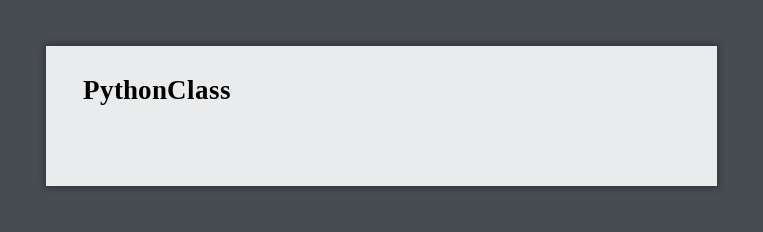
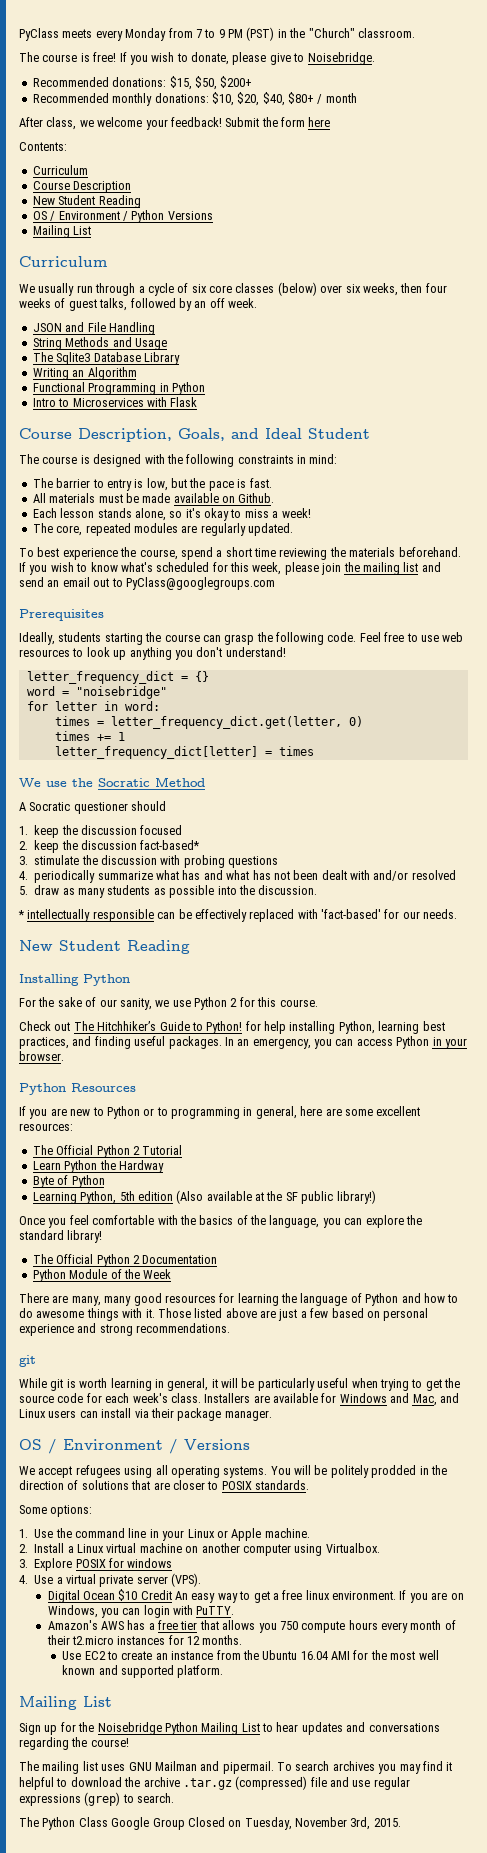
- PythonClass
+ PyClass meets every Monday from 7 to 9 PM (PST) in the "Church" classroom.
+ The course is free! If you wish to donate, please give to Noisebridge.
+ Recommended donations: $15, $50, $200+
+ Recommended monthly donations: $10, $20, $40, $80+ / month
+ After class, we welcome your feedback! Submit the form here
+ Contents:
+ Curriculum
+ Course Description
+ New Student Reading
+ OS / Environment / Python Versions
+ Mailing List
+ Curriculum
+ We usually run through a cycle of six core classes (below) over six weeks, then four weeks of guest talks, followed by an off week.
+ JSON and File Handling
+ String Methods and Usage
+ The Sqlite3 Database Library
+ Writing an Algorithm
+ Functional Programming in Python
+ Intro to Microservices with Flask
+ Course Description, Goals, and Ideal Student
+ The course is designed with the following constraints in mind:
+ The barrier to entry is low, but the pace is fast.
+ All materials must be made available on Github.
+ Each lesson stands alone, so it's okay to miss a week!
+ The core, repeated modules are regularly updated.
+ To best experience the course, spend a short time reviewing the materials beforehand. If you wish to know what's scheduled for this week, please join the mailing list and send an email out to PyClass@googlegroups.com
+ Prerequisites
+ Ideally, students starting the course can grasp the following code. Feel free to use web resources to look up anything you don't understand!
+ letter_frequency_dict = {}
+ word = "noisebridge"
+ for letter in word:
+ times = letter_frequency_dict.get(letter, 0)
+ times += 1
+ letter_frequency_dict[letter] = times
+ We use the Socratic Method
+ A Socratic questioner should
+ 1. keep the discussion focused
+ 2. keep the discussion fact-based*
+ 3. stimulate the discussion with probing questions
+ 4. periodically summarize what has and what has not been dealt with and/or resolved
+ 5. draw as many students as possible into the discussion.
+ * intellectually responsible can be effectively replaced with 'fact-based' for our needs.
+ New Student Reading
+ Installing Python
+ For the sake of our sanity, we use Python 2 for this course.
+ Check out The Hitchhiker’s Guide to Python! for help installing Python, learning best practices, and finding useful packages. In an emergency, you can access Python in your browser.
+ Python Resources
+ If you are new to Python or to programming in general, here are some excellent resources:
+ The Official Python 2 Tutorial
+ Learn Python the Hardway
+ Byte of Python
+ Learning Python, 5th edition (Also available at the SF public library!)
+ Once you feel comfortable with the basics of the language, you can explore the standard library!
+ The Official Python 2 Documentation
+ Python Module of the Week
+ There are many, many good resources for learning the language of Python and how to do awesome things with it. Those listed above are just a few based on personal experience and strong recommendations.
+ git
+ While git is worth learning in general, it will be particularly useful when trying to get the source code for each week's class. Installers are available for Windows and Mac, and Linux users can install via their package manager.
+ OS / Environment / Versions
+ We accept refugees using all operating systems. You will be politely prodded in the direction of solutions that are closer to POSIX standards.
+ Some options:
+ 1. Use the command line in your Linux or Apple machine.
+ 2. Install a Linux virtual machine on another computer using Virtualbox.
+ 3. Explore POSIX for windows
+ 4. Use a virtual private server (VPS).
+ Digital Ocean $10 Credit An easy way to get a free linux environment. If you are on Windows, you can login with PuTTY.
+ Amazon's AWS has a free tier that allows you 750 compute hours every month of their t2.micro instances for 12 months.
+ Use EC2 to create an instance from the Ubuntu 16.04 AMI for the most well known and supported platform.
+ Mailing List
+ Sign up for the Noisebridge Python Mailing List to hear updates and conversations regarding the course!
+ The mailing list uses GNU Mailman and pipermail. To search archives you may find it helpful to download the archive .tar.gz (compressed) file and use regular expressions (grep) to search.
+ The Python Class Google Group Closed on Tuesday, November 3rd, 2015.

